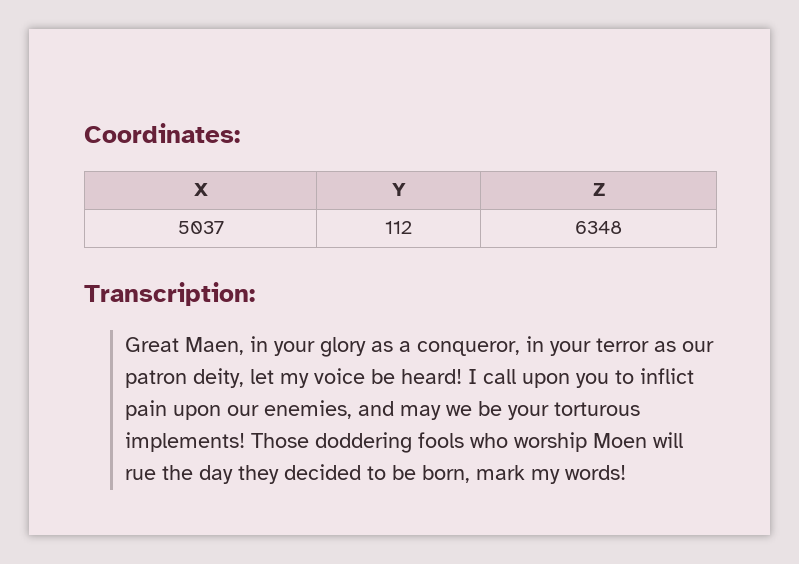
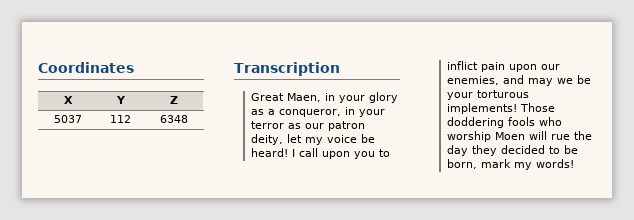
- Coordinates:
+ Coordinates
- Transcription:
+ Transcription

